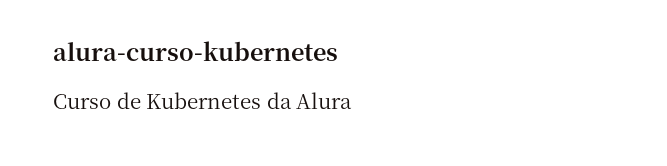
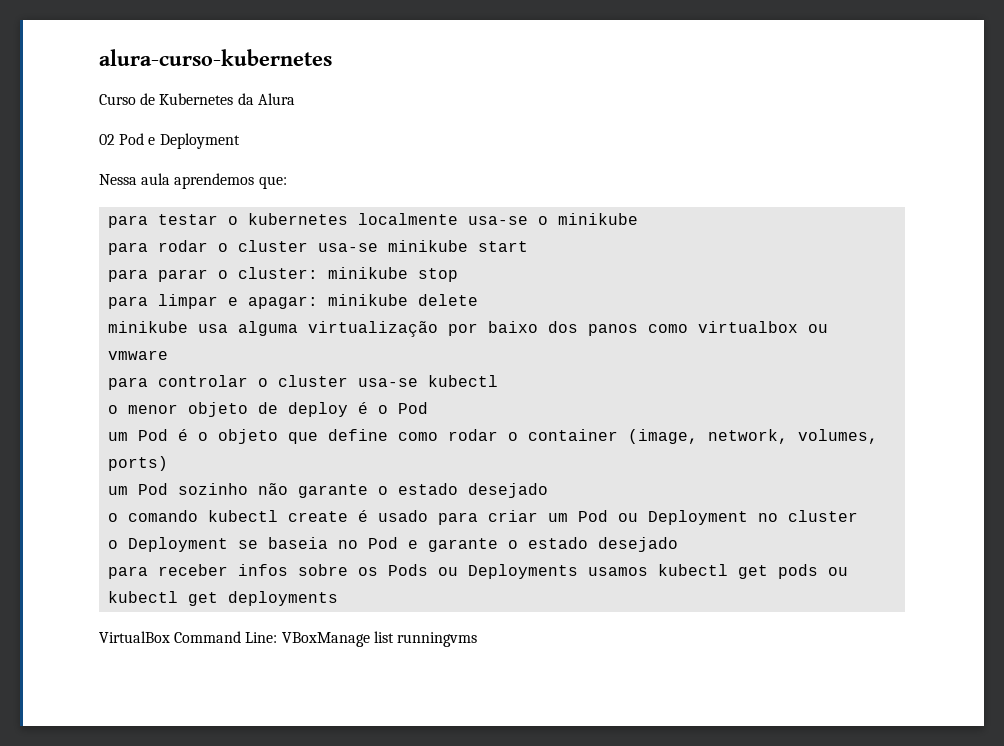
+ 02 Pod e Deployment
+ Nessa aula aprendemos que:
+ para testar o kubernetes localmente usa-se o minikube
+ para rodar o cluster usa-se minikube start
+ para parar o cluster: minikube stop
+ para limpar e apagar: minikube delete
+ minikube usa alguma virtualização por baixo dos panos como virtualbox ou vmware
+ para controlar o cluster usa-se kubectl
+ o menor objeto de deploy é o Pod
+ um Pod é o objeto que define como rodar o container (image, network, volumes, ports)
+ um Pod sozinho não garante o estado desejado
+ o comando kubectl create é usado para criar um Pod ou Deployment no cluster
+ o Deployment se baseia no Pod e garante o estado desejado
+ para receber infos sobre os Pods ou Deployments usamos kubectl get pods ou kubectl get deployments
+ VirtualBox Command Line: VBoxManage list runningvms

